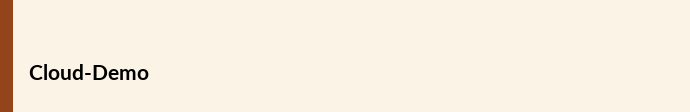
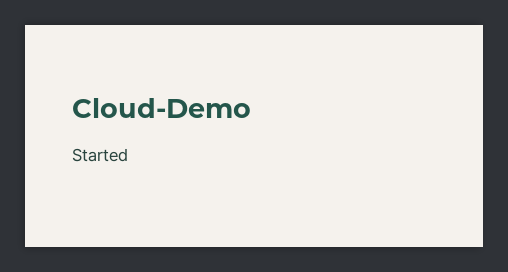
+ Started

